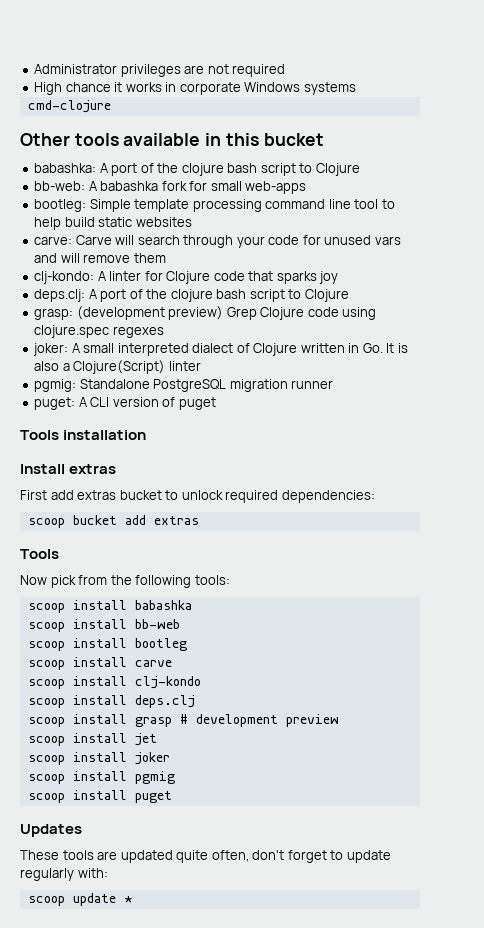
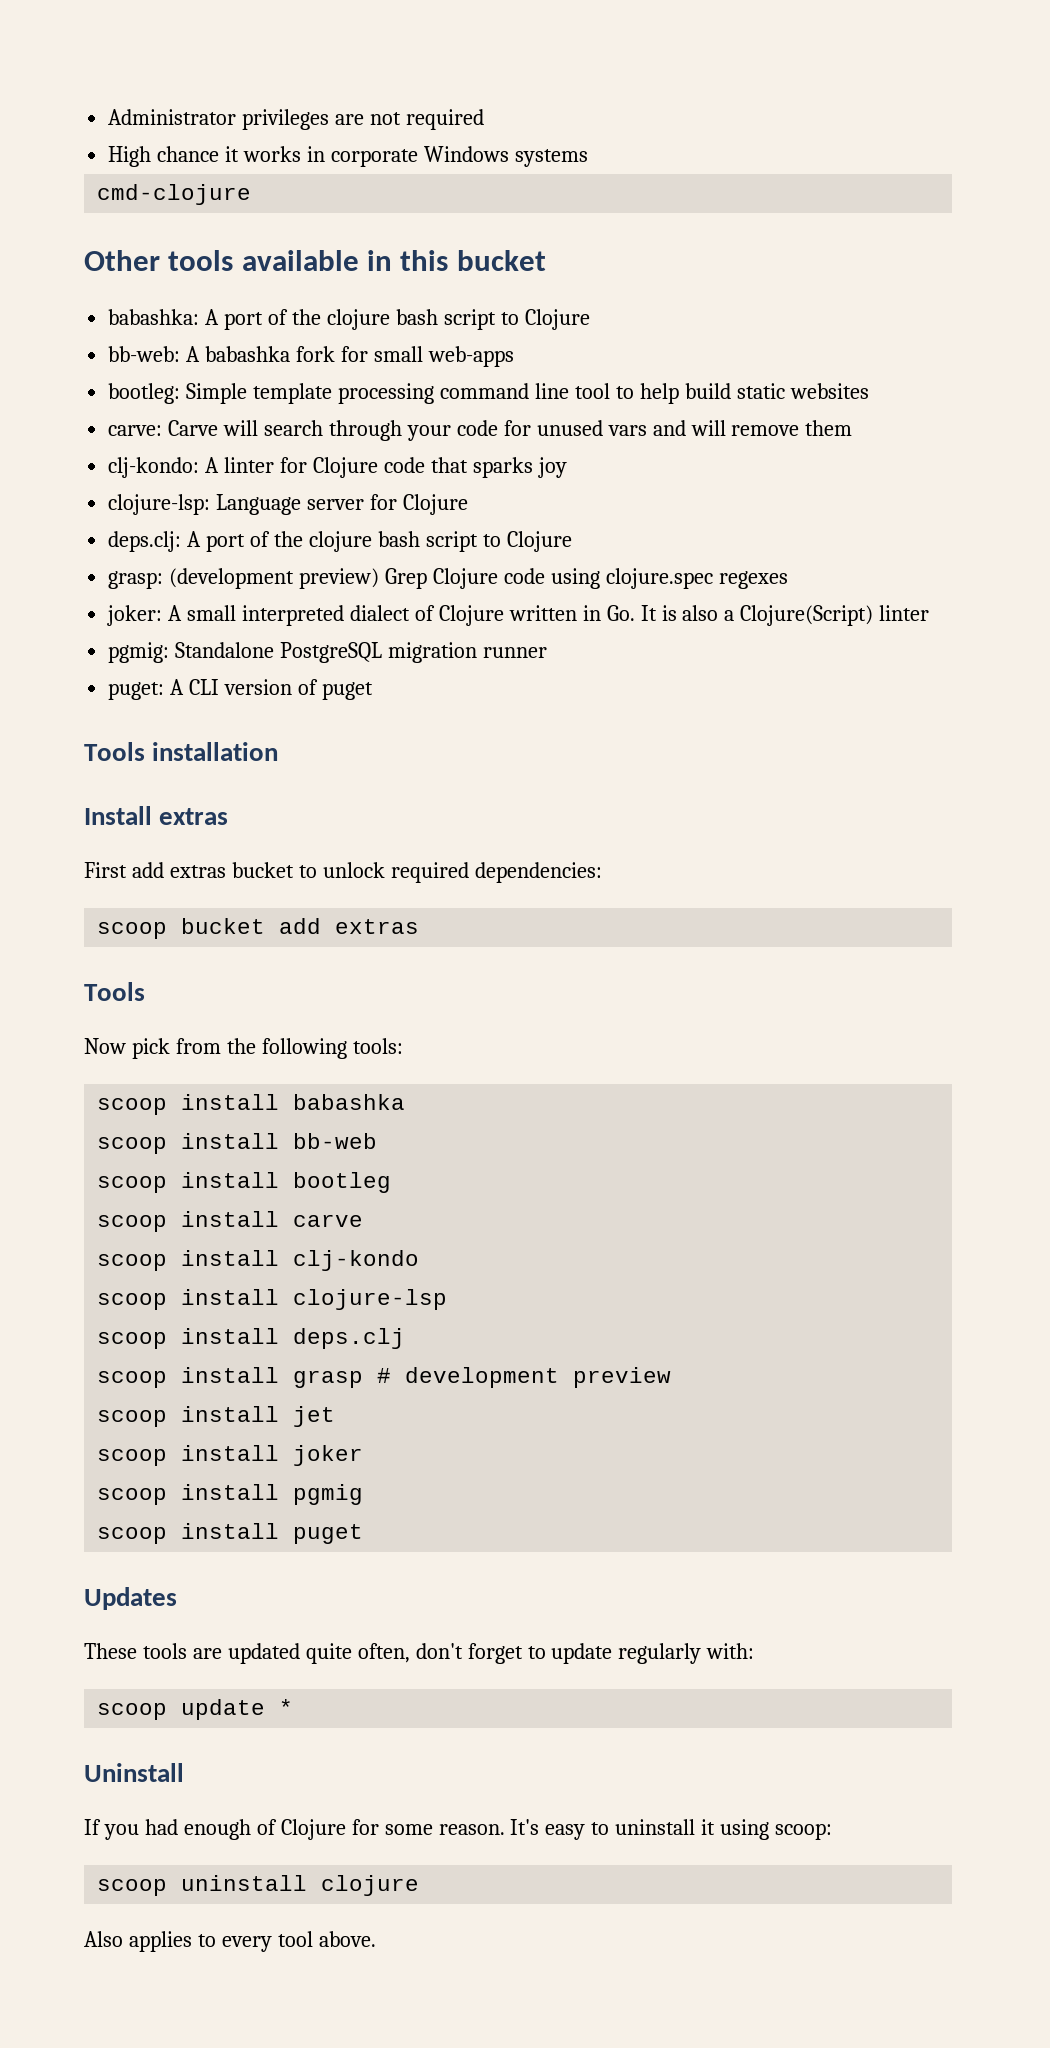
+ clojure-lsp: Language server for Clojure
+ scoop install clojure-lsp
+ Uninstall
+ If you had enough of Clojure for some reason. It's easy to uninstall it using scoop:
+ scoop uninstall clojure
+ Also applies to every tool above.

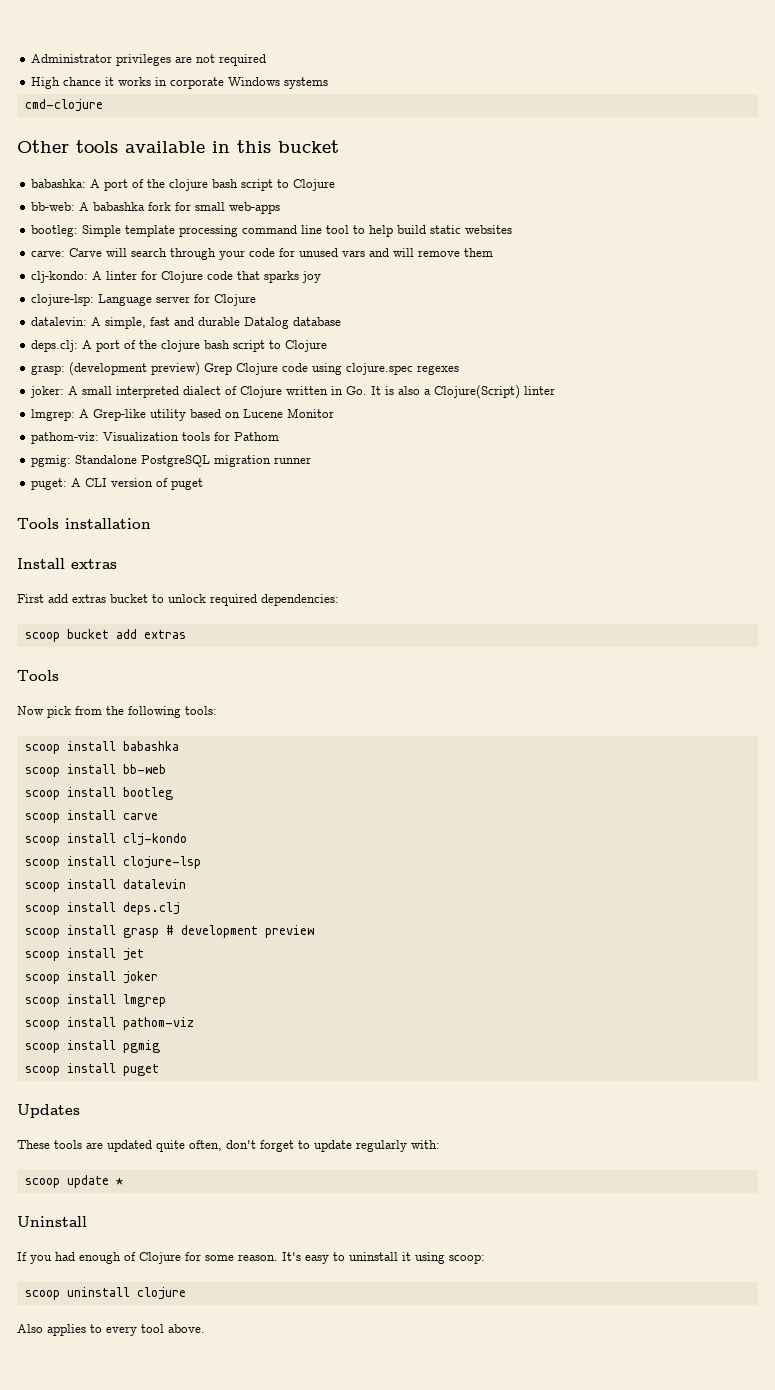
+ datalevin: A simple, fast and durable Datalog database
+ lmgrep: A Grep-like utility based on Lucene Monitor
+ pathom-viz: Visualization tools for Pathom
+ scoop install datalevin
+ scoop install lmgrep
+ scoop install pathom-viz

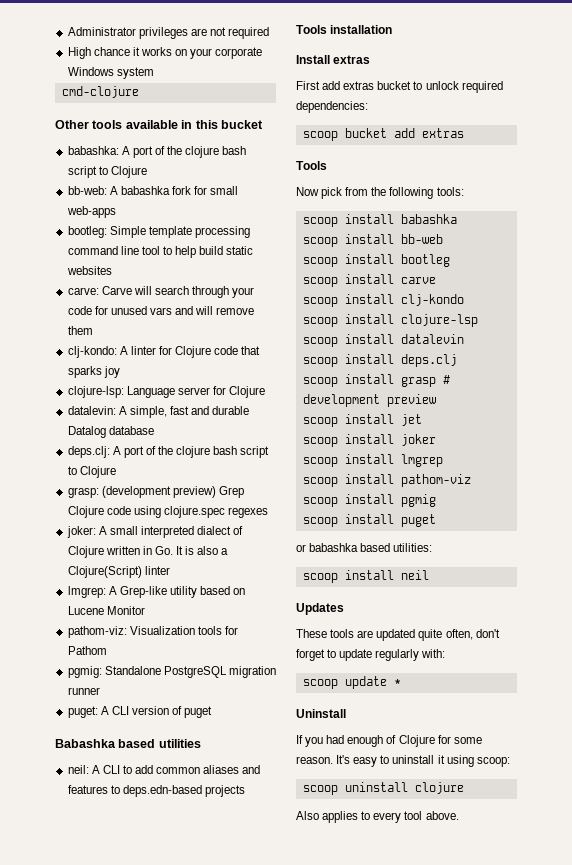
- High chance it works in corporate Windows systems
+ High chance it works on your corporate Windows system
+ Babashka based utilities
+ neil: A CLI to add common aliases and features to deps.edn-based projects
+ or babashka based utilities:
+ scoop install neil

